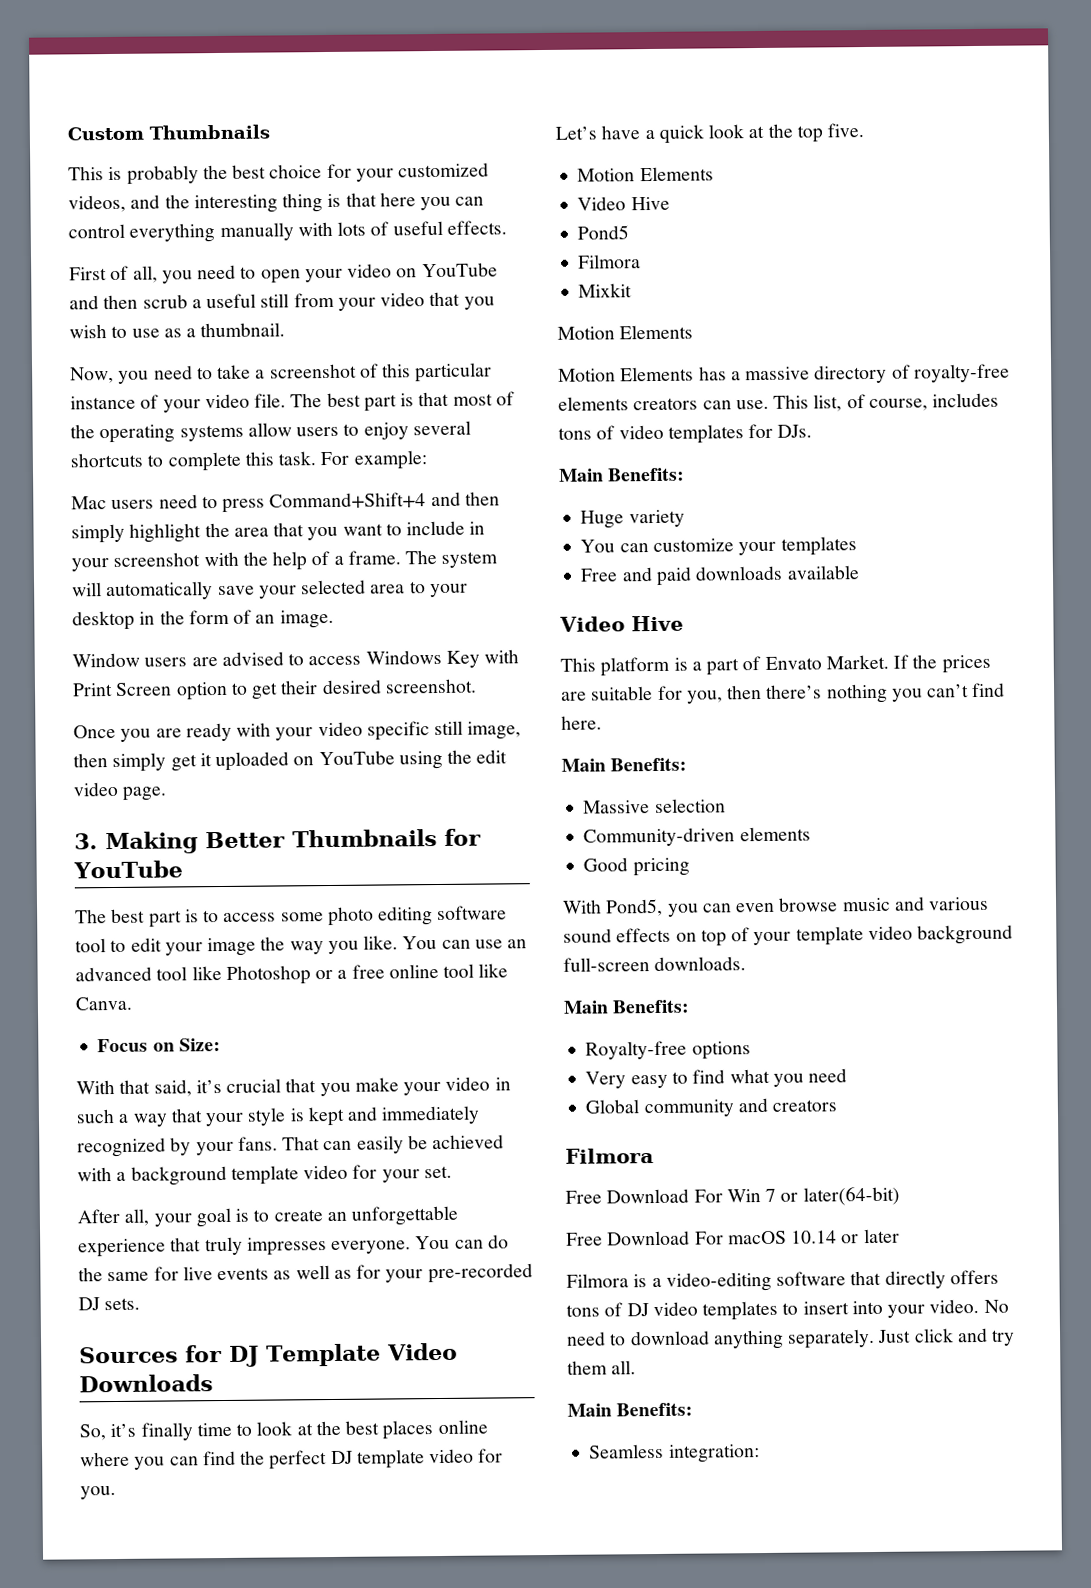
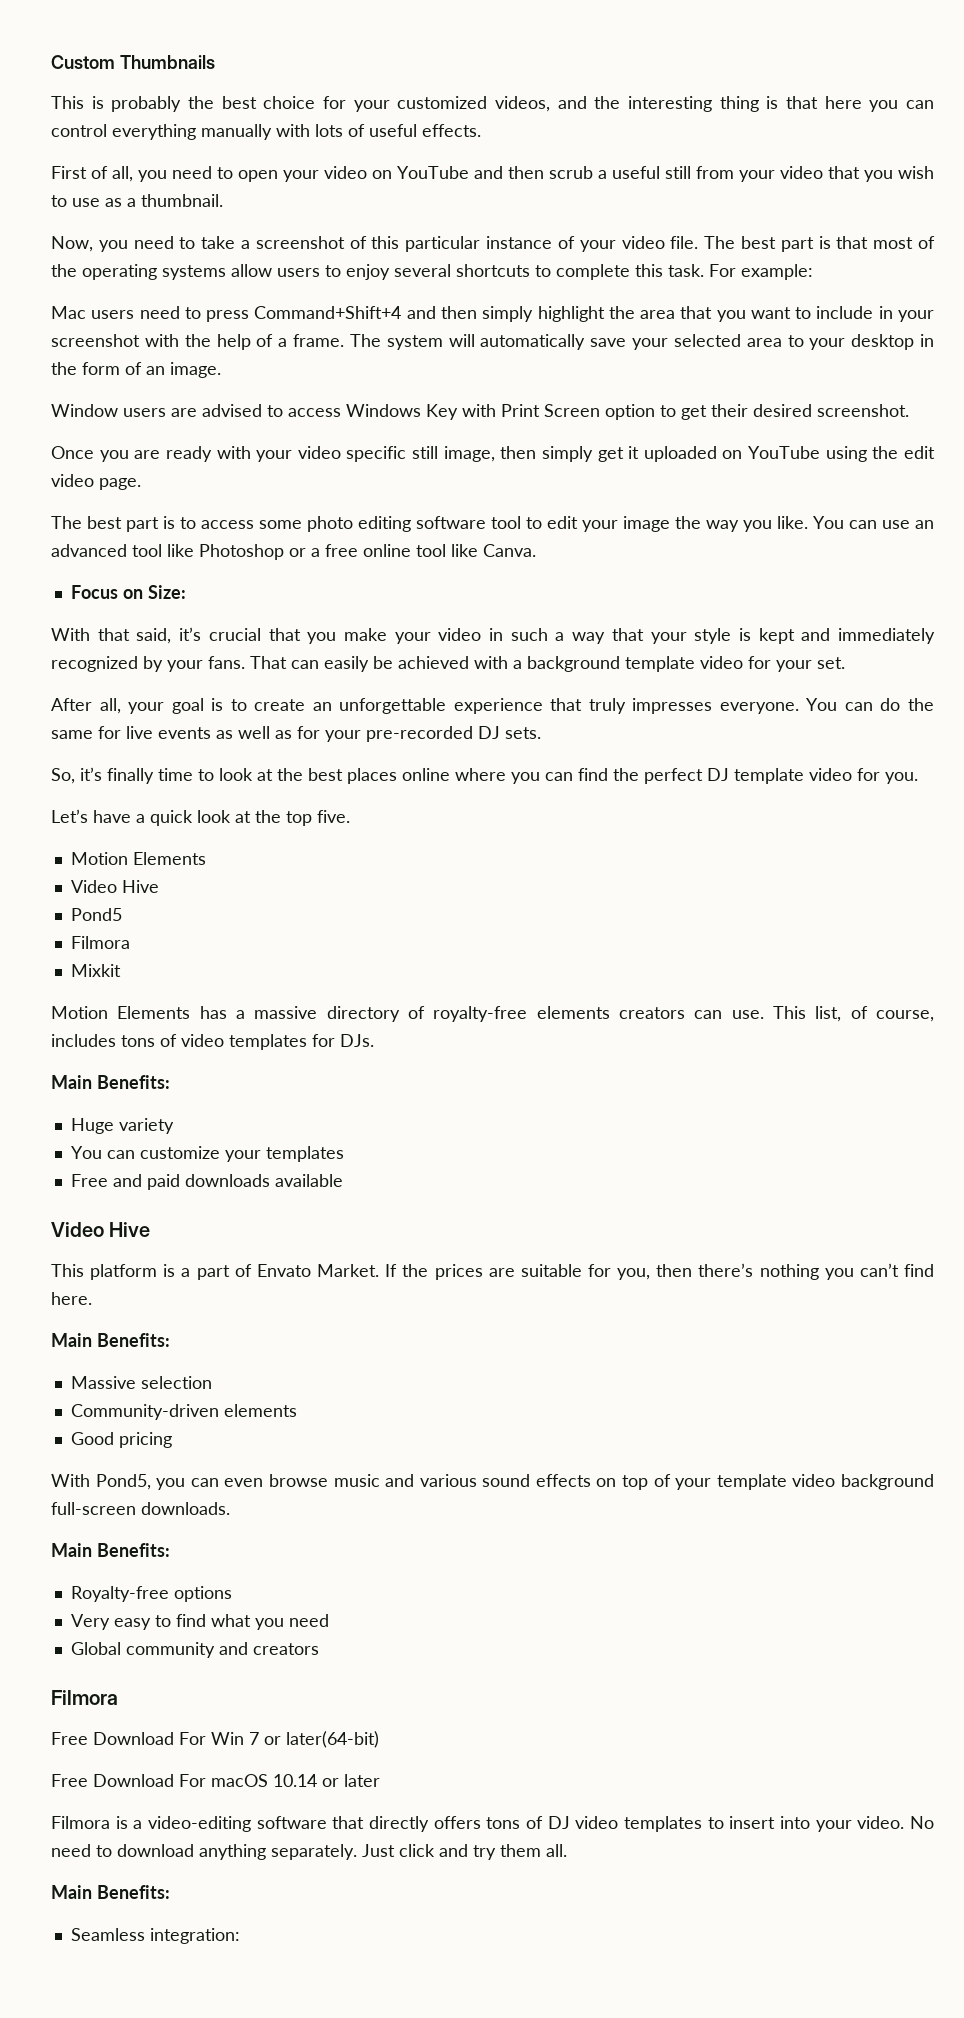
- 3. Making Better Thumbnails for YouTube
- Sources for DJ Template Video Downloads
  Mixkit
- Motion Elements

